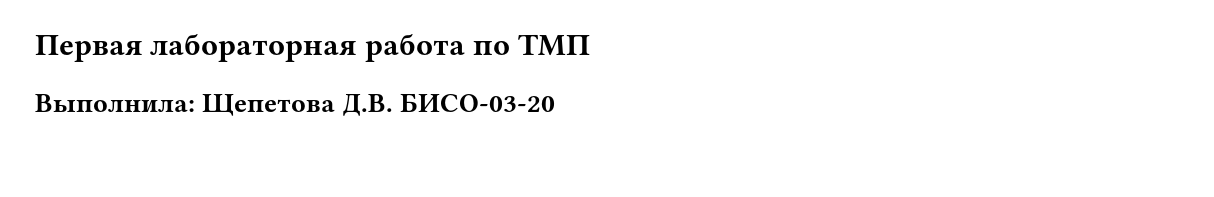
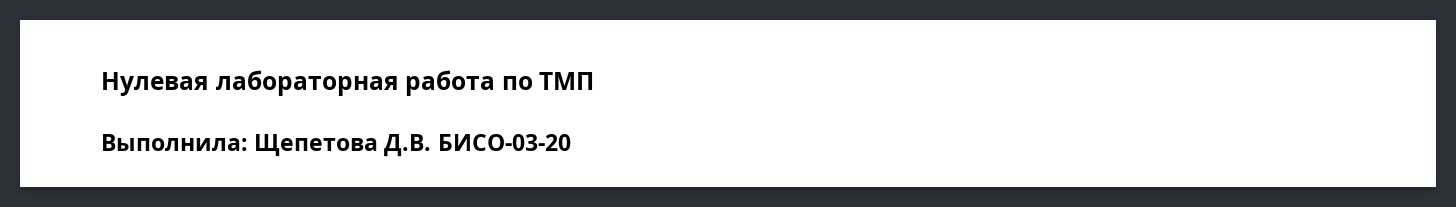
- Первая лабораторная работа по ТМП
+ Нулевая лабораторная работа по ТМП

